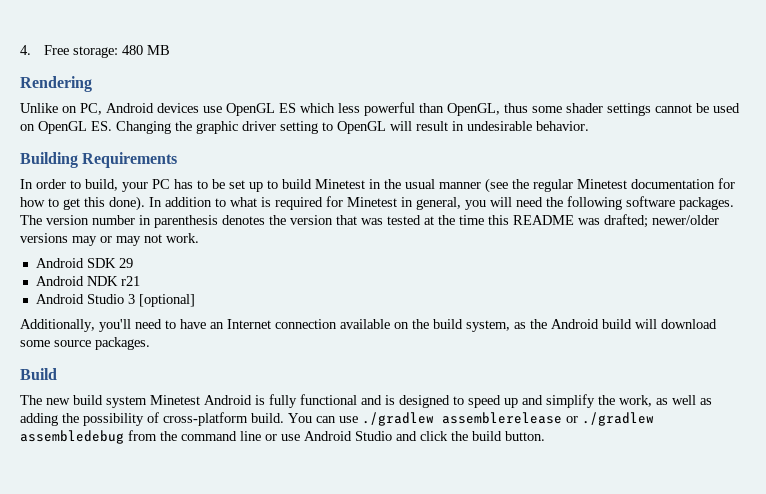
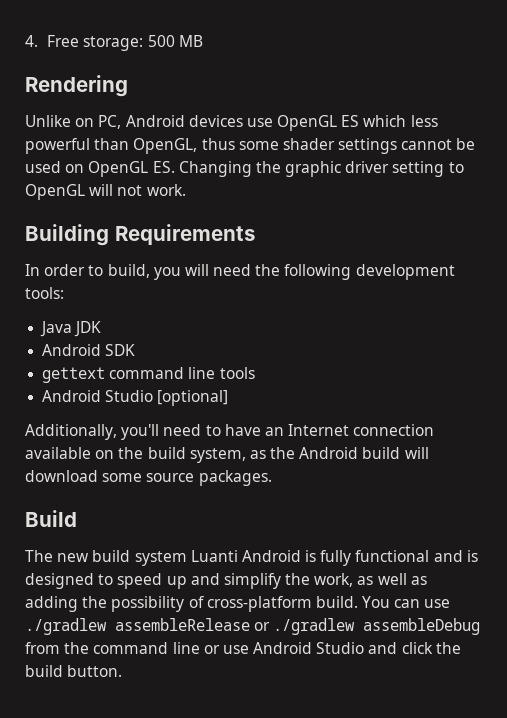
- 4. Free storage: 480 MB
+ 4. Free storage: 500 MB
- Unlike on PC, Android devices use OpenGL ES which less powerful than OpenGL, thus some shader settings cannot be used on OpenGL ES. Changing the graphic driver setting to OpenGL will result in undesirable behavior.
+ Unlike on PC, Android devices use OpenGL ES which less powerful than OpenGL, thus some shader settings cannot be used on OpenGL ES. Changing the graphic driver setting to OpenGL will not work.
- In order to build, your PC has to be set up to build Minetest in the usual manner (see the regular Minetest documentation for how to get this done). In addition to what is required for Minetest in general, you will need the following software packages. The version number in parenthesis denotes the version that was tested at the time this README was drafted; newer/older versions may or may not work.
- Android SDK 29
- Android NDK r21
- Android Studio 3 [optional]
+ In order to build, you will need the following development tools:
+ Java JDK
+ Android SDK
+ gettext command line tools
+ Android Studio [optional]
- The new build system Minetest Android is fully functional and is designed to speed up and simplify the work, as well as adding the possibility of cross-platform build.
+ The new build system Luanti Android is fully functional and is designed to speed up and simplify the work, as well as adding the possibility of cross-platform build.
- You can use ./gradlew assemblerelease or ./gradlew assembledebug from the command line or use Android Studio and click the build button.
+ You can use ./gradlew assembleRelease or ./gradlew assembleDebug from the command line or use Android Studio and click the build button.

